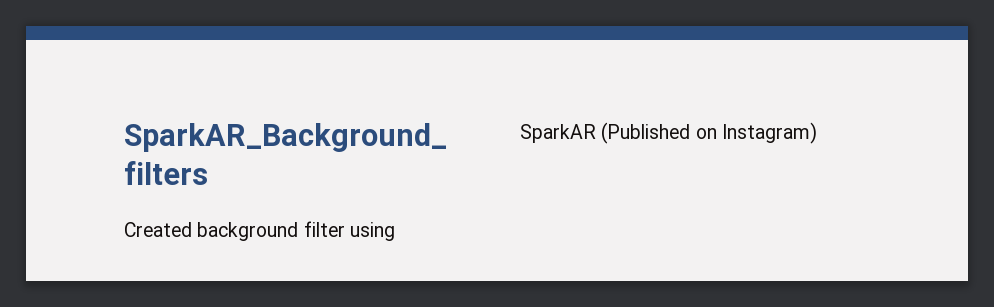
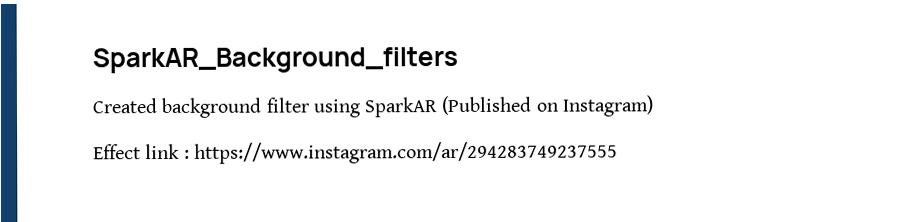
+ Effect link : https://www.instagram.com/ar/294283749237555

